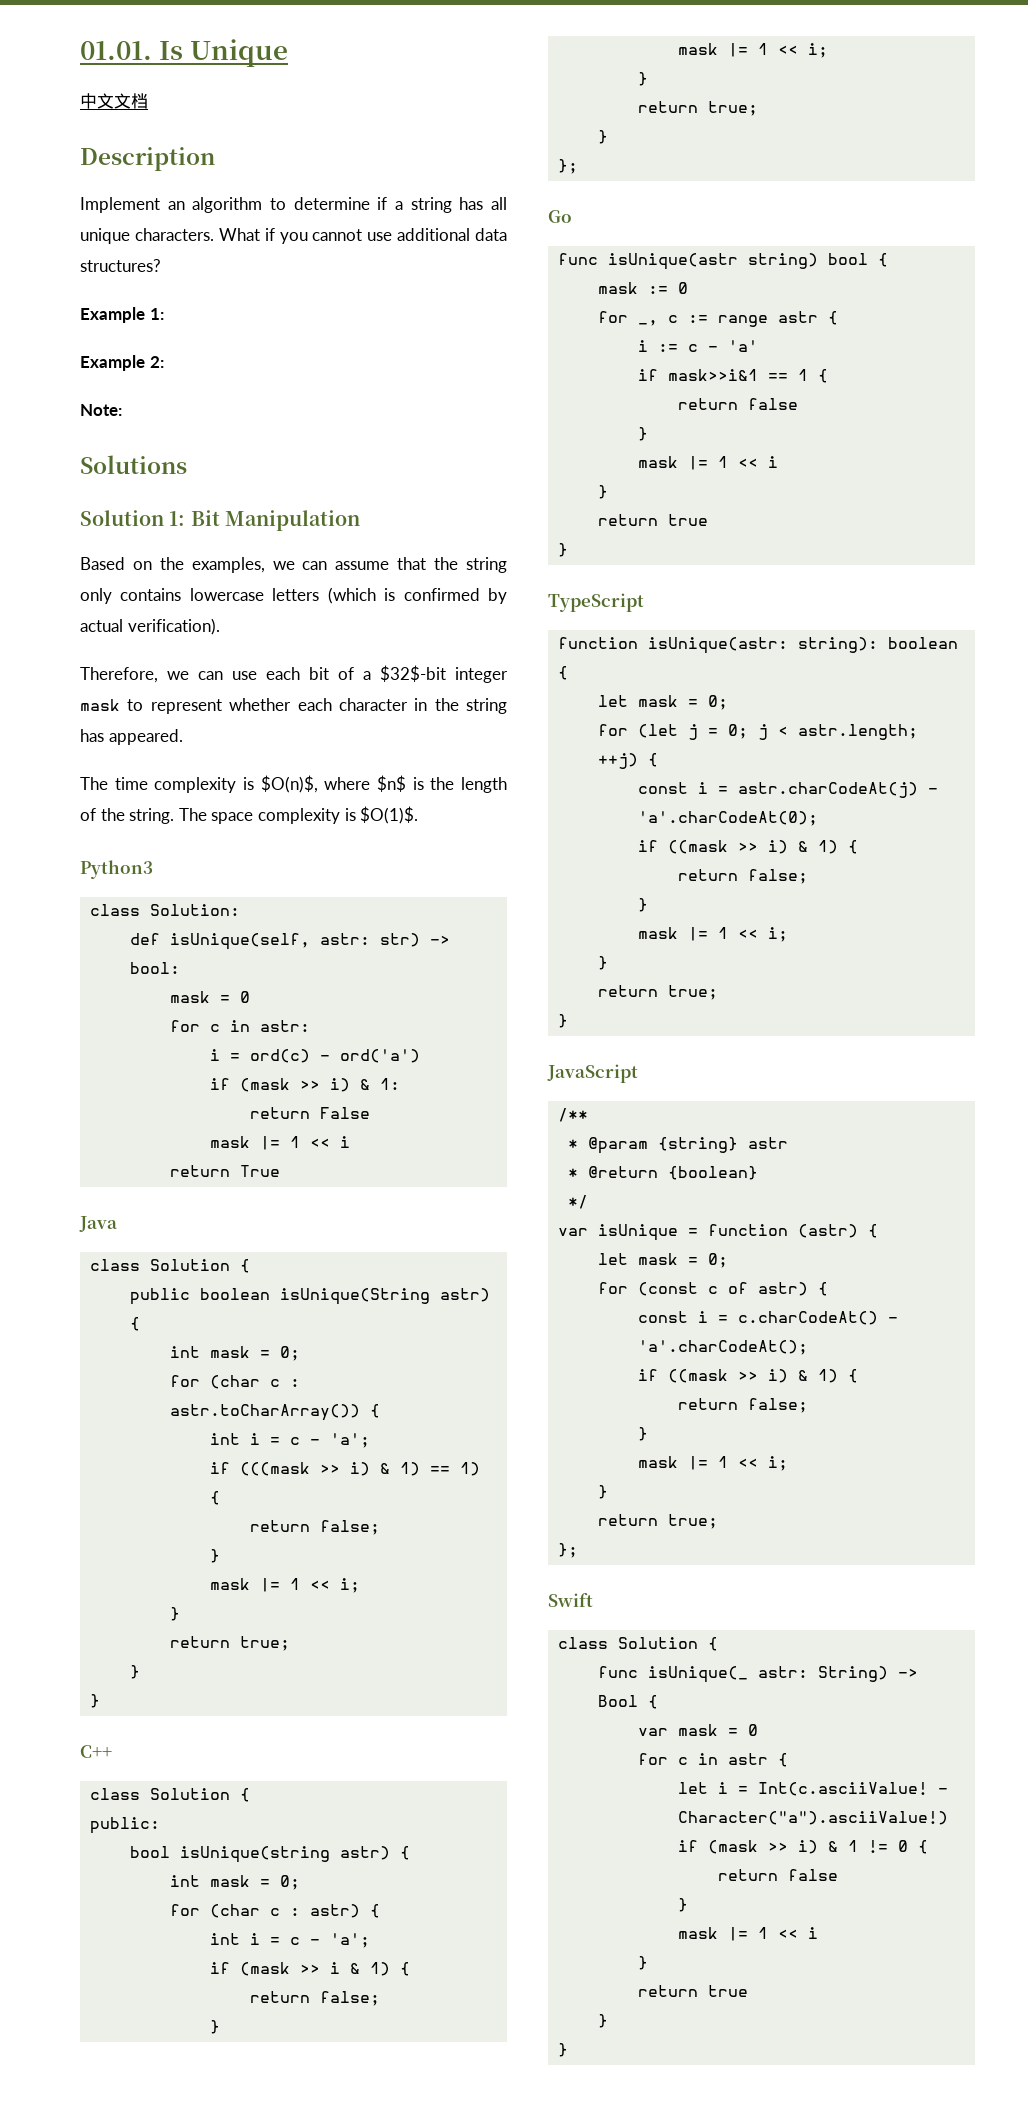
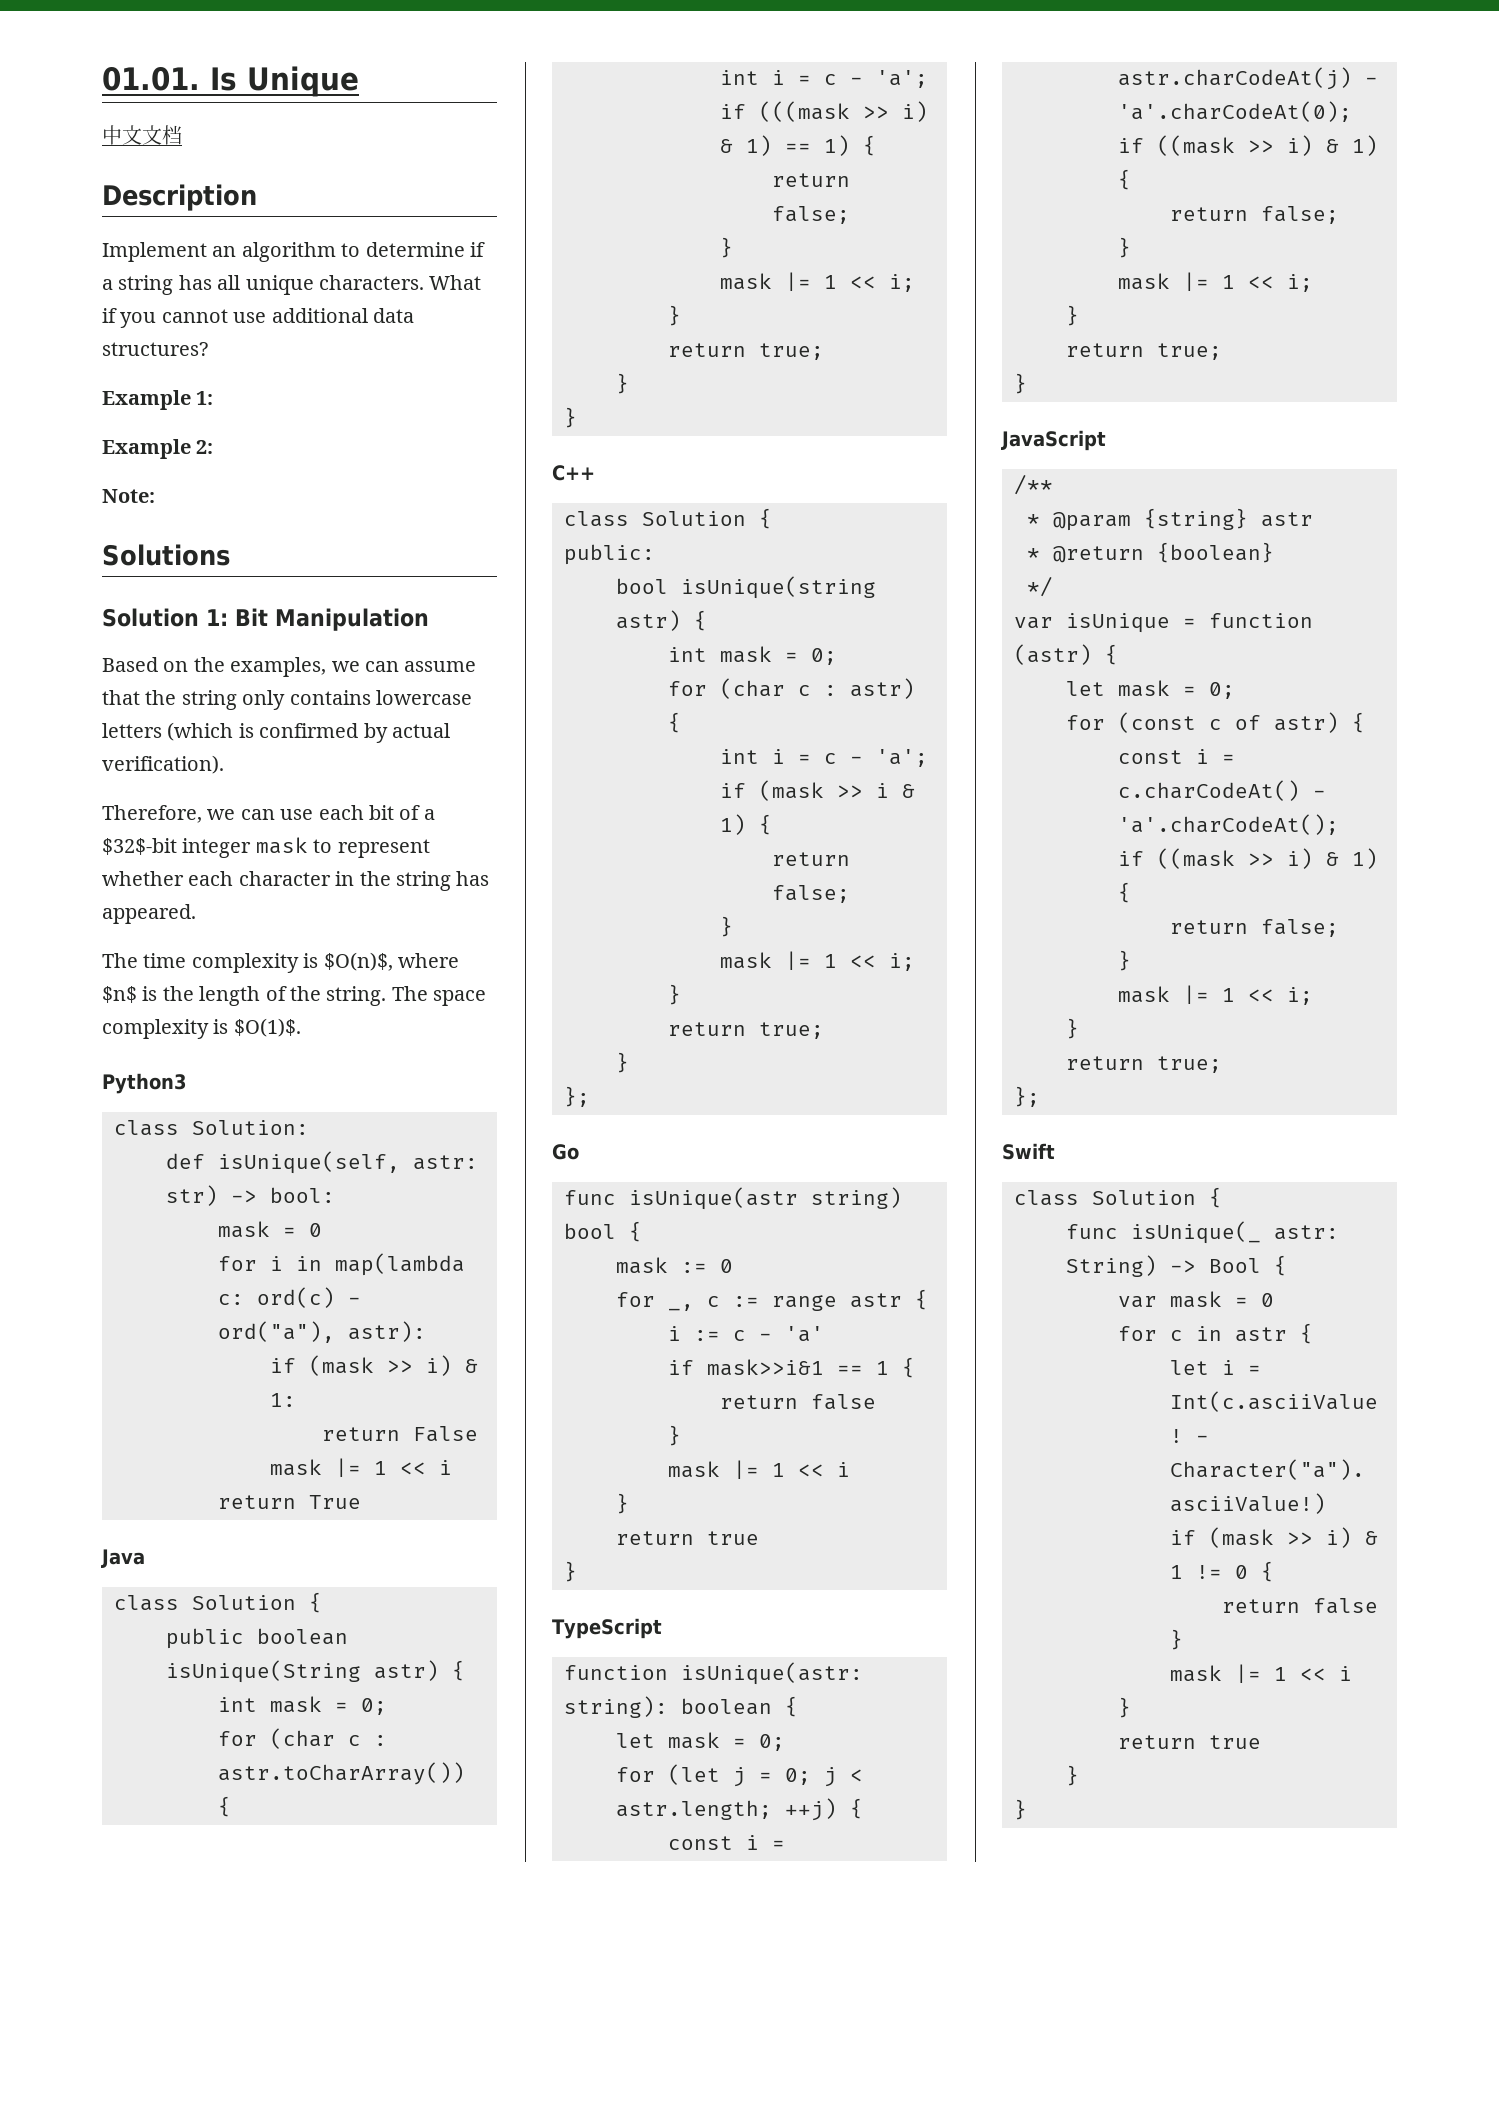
- for c in astr:
- i = ord(c) - ord('a')
+ for i in map(lambda c: ord(c) - ord("a"), astr):

